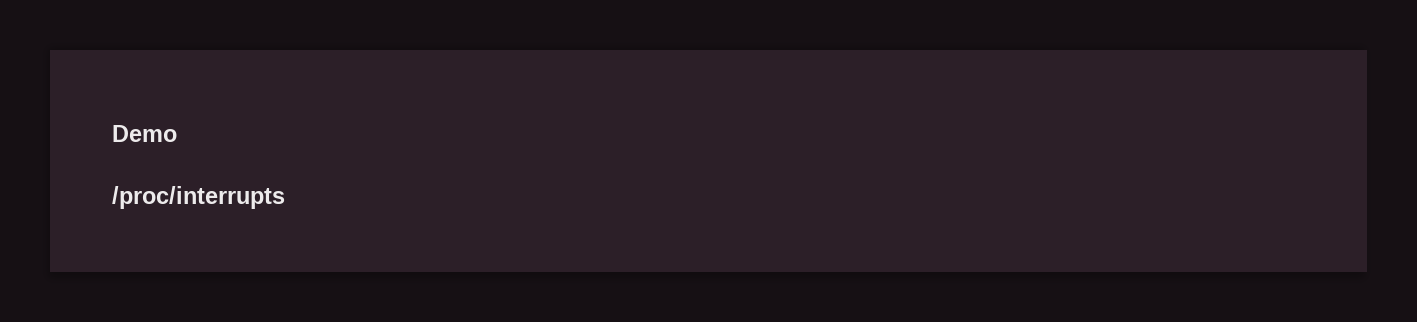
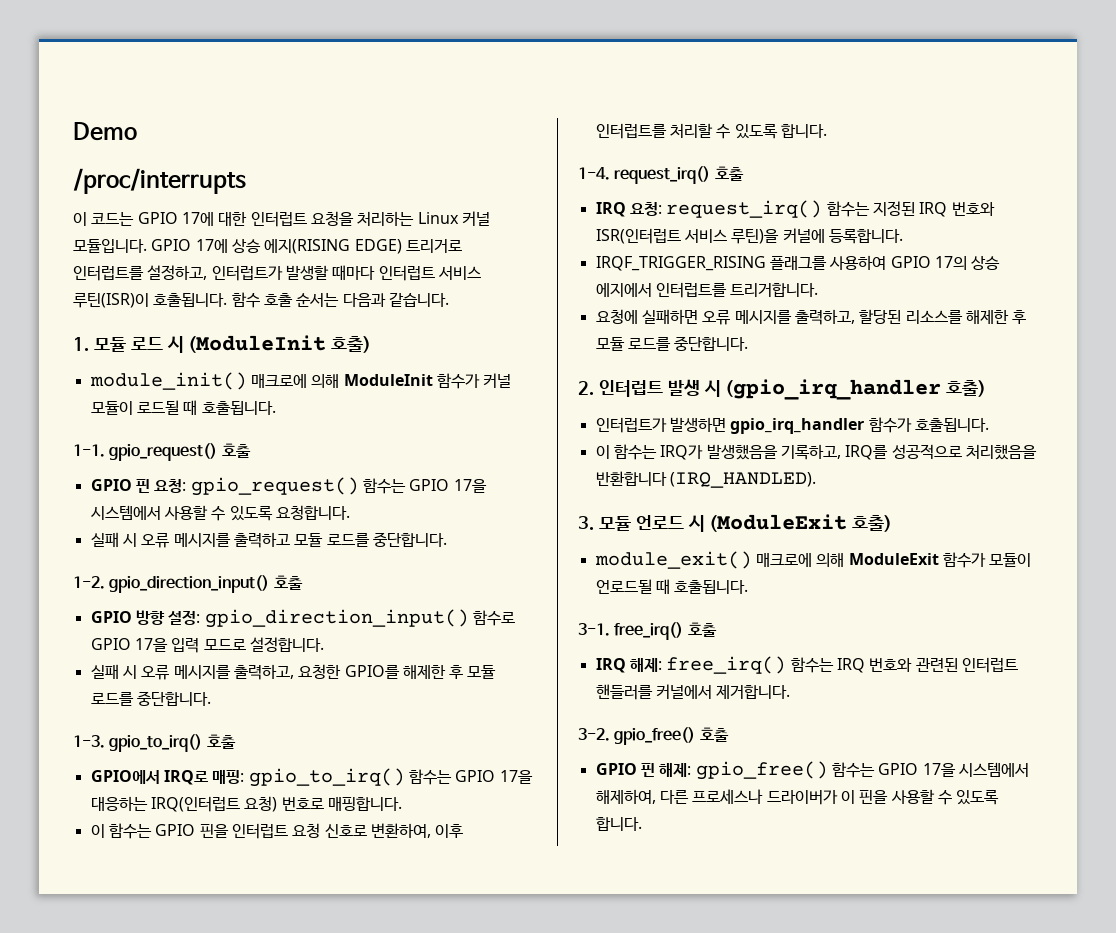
+ 이 코드는 GPIO 17에 대한 인터럽트 요청을 처리하는 Linux 커널 모듈입니다. GPIO 17에 상승 에지(RISING EDGE) 트리거로 인터럽트를 설정하고, 인터럽트가 발생할 때마다 인터럽트 서비스 루틴(ISR)이 호출됩니다. 함수 호출 순서는 다음과 같습니다.
+ 1. 모듈 로드 시 (ModuleInit 호출)
+ module_init() 매크로에 의해 ModuleInit 함수가 커널 모듈이 로드될 때 호출됩니다.
+ 1-1. gpio_request() 호출
+ GPIO 핀 요청: gpio_request() 함수는 GPIO 17을 시스템에서 사용할 수 있도록 요청합니다.
+ 실패 시 오류 메시지를 출력하고 모듈 로드를 중단합니다.
+ 1-2. gpio_direction_input() 호출
+ GPIO 방향 설정: gpio_direction_input() 함수로 GPIO 17을 입력 모드로 설정합니다.
+ 실패 시 오류 메시지를 출력하고, 요청한 GPIO를 해제한 후 모듈 로드를 중단합니다.
+ 1-3. gpio_to_irq() 호출
+ GPIO에서 IRQ로 매핑: gpio_to_irq() 함수는 GPIO 17을 대응하는 IRQ(인터럽트 요청) 번호로 매핑합니다.
+ 이 함수는 GPIO 핀을 인터럽트 요청 신호로 변환하여, 이후 인터럽트를 처리할 수 있도록 합니다.
+ 1-4. request_irq() 호출
+ IRQ 요청: request_irq() 함수는 지정된 IRQ 번호와 ISR(인터럽트 서비스 루틴)을 커널에 등록합니다.
+ IRQF_TRIGGER_RISING 플래그를 사용하여 GPIO 17의 상승 에지에서 인터럽트를 트리거합니다.
+ 요청에 실패하면 오류 메시지를 출력하고, 할당된 리소스를 해제한 후 모듈 로드를 중단합니다.
+ 2. 인터럽트 발생 시 (gpio_irq_handler 호출)
+ 인터럽트가 발생하면 gpio_irq_handler 함수가 호출됩니다.
+ 이 함수는 IRQ가 발생했음을 기록하고, IRQ를 성공적으로 처리했음을 반환합니다 (IRQ_HANDLED).
+ 3. 모듈 언로드 시 (ModuleExit 호출)
+ module_exit() 매크로에 의해 ModuleExit 함수가 모듈이 언로드될 때 호출됩니다.
+ 3-1. free_irq() 호출
+ IRQ 해제: free_irq() 함수는 IRQ 번호와 관련된 인터럽트 핸들러를 커널에서 제거합니다.
+ 3-2. gpio_free() 호출
+ GPIO 핀 해제: gpio_free() 함수는 GPIO 17을 시스템에서 해제하여, 다른 프로세스나 드라이버가 이 핀을 사용할 수 있도록 합니다.

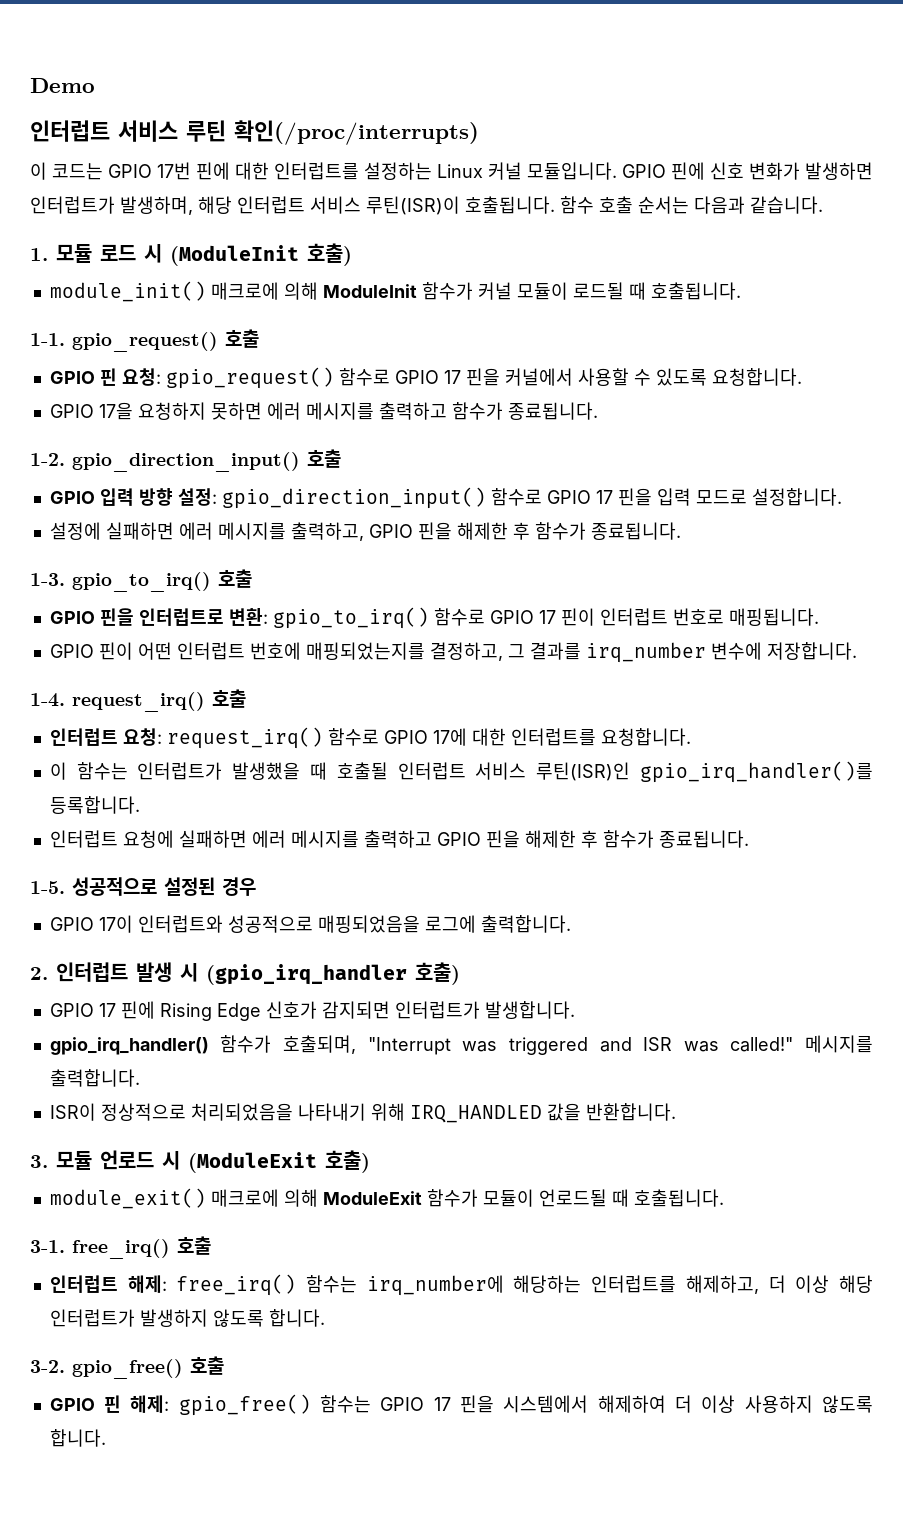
- /proc/interrupts
+ 인터럽트 서비스 루틴 확인(/proc/interrupts)
- 이 코드는 GPIO 17에 대한 인터럽트 요청을 처리하는 Linux 커널 모듈입니다. GPIO 17에 상승 에지(RISING EDGE) 트리거로 인터럽트를 설정하고, 인터럽트가 발생할 때마다 인터럽트 서비스 루틴(ISR)이 호출됩니다.
+ 이 코드는 GPIO 17번 핀에 대한 인터럽트를 설정하는 Linux 커널 모듈입니다. GPIO 핀에 신호 변화가 발생하면 인터럽트가 발생하며, 해당 인터럽트 서비스 루틴(ISR)이 호출됩니다.
- GPIO 핀 요청: gpio_request() 함수는 GPIO 17을 시스템에서 사용할 수 있도록 요청합니다.
+ GPIO 핀 요청: gpio_request() 함수로 GPIO 17 핀을 커널에서 사용할 수 있도록 요청합니다.
- 실패 시 오류 메시지를 출력하고 모듈 로드를 중단합니다.
+ GPIO 17을 요청하지 못하면 에러 메시지를 출력하고 함수가 종료됩니다.
- GPIO 방향 설정: gpio_direction_input() 함수로 GPIO 17을 입력 모드로 설정합니다.
+ GPIO 입력 방향 설정: gpio_direction_input() 함수로 GPIO 17 핀을 입력 모드로 설정합니다.
- 실패 시 오류 메시지를 출력하고, 요청한 GPIO를 해제한 후 모듈 로드를 중단합니다.
+ 설정에 실패하면 에러 메시지를 출력하고, GPIO 핀을 해제한 후 함수가 종료됩니다.
  1-3. gpio_to_irq() 호출
- GPIO에서 IRQ로 매핑: gpio_to_irq() 함수는 GPIO 17을 대응하는 IRQ(인터럽트 요청) 번호로 매핑합니다.
- 이 함수는 GPIO 핀을 인터럽트 요청 신호로 변환하여, 이후 인터럽트를 처리할 수 있도록 합니다.
+ GPIO 핀을 인터럽트로 변환: gpio_to_irq() 함수로 GPIO 17 핀이 인터럽트 번호로 매핑됩니다.
+ GPIO 핀이 어떤 인터럽트 번호에 매핑되었는지를 결정하고, 그 결과를 irq_number 변수에 저장합니다.
- IRQ 요청: request_irq() 함수는 지정된 IRQ 번호와 ISR(인터럽트 서비스 루틴)을 커널에 등록합니다.
- IRQF_TRIGGER_RISING 플래그를 사용하여 GPIO 17의 상승 에지에서 인터럽트를 트리거합니다.
- 요청에 실패하면 오류 메시지를 출력하고, 할당된 리소스를 해제한 후 모듈 로드를 중단합니다.
+ 인터럽트 요청: request_irq() 함수로 GPIO 17에 대한 인터럽트를 요청합니다.
+ 이 함수는 인터럽트가 발생했을 때 호출될 인터럽트 서비스 루틴(ISR)인 gpio_irq_handler()를 등록합니다.
+ 인터럽트 요청에 실패하면 에러 메시지를 출력하고 GPIO 핀을 해제한 후 함수가 종료됩니다.
+ 1-5. 성공적으로 설정된 경우
+ GPIO 17이 인터럽트와 성공적으로 매핑되었음을 로그에 출력합니다.
- 인터럽트가 발생하면 gpio_irq_handler 함수가 호출됩니다.
- 이 함수는 IRQ가 발생했음을 기록하고, IRQ를 성공적으로 처리했음을 반환합니다 (IRQ_HANDLED).
+ GPIO 17 핀에 Rising Edge 신호가 감지되면 인터럽트가 발생합니다.
+ gpio_irq_handler() 함수가 호출되며, "Interrupt was triggered and ISR was called!" 메시지를 출력합니다.
+ ISR이 정상적으로 처리되었음을 나타내기 위해 IRQ_HANDLED 값을 반환합니다.
- IRQ 해제: free_irq() 함수는 IRQ 번호와 관련된 인터럽트 핸들러를 커널에서 제거합니다.
+ 인터럽트 해제: free_irq() 함수는 irq_number에 해당하는 인터럽트를 해제하고, 더 이상 해당 인터럽트가 발생하지 않도록 합니다.
- GPIO 핀 해제: gpio_free() 함수는 GPIO 17을 시스템에서 해제하여, 다른 프로세스나 드라이버가 이 핀을 사용할 수 있도록 합니다.
+ GPIO 핀 해제: gpio_free() 함수는 GPIO 17 핀을 시스템에서 해제하여 더 이상 사용하지 않도록 합니다.

